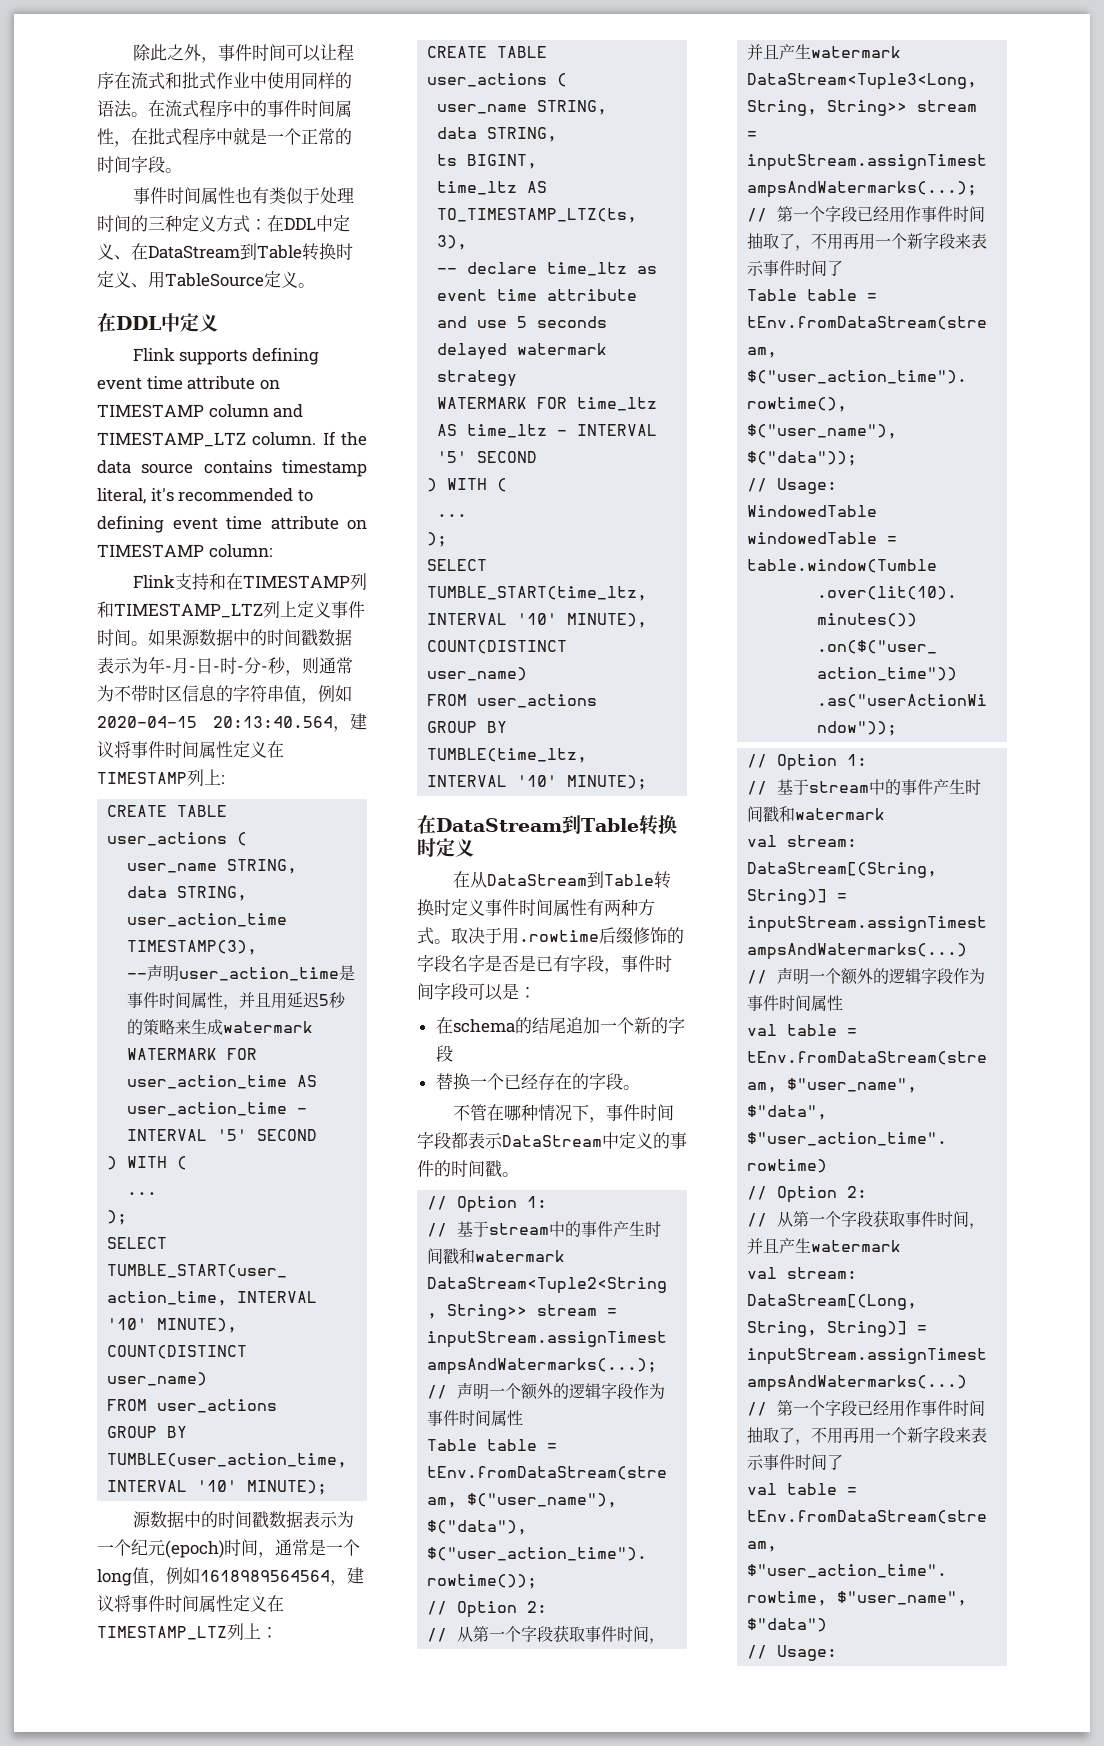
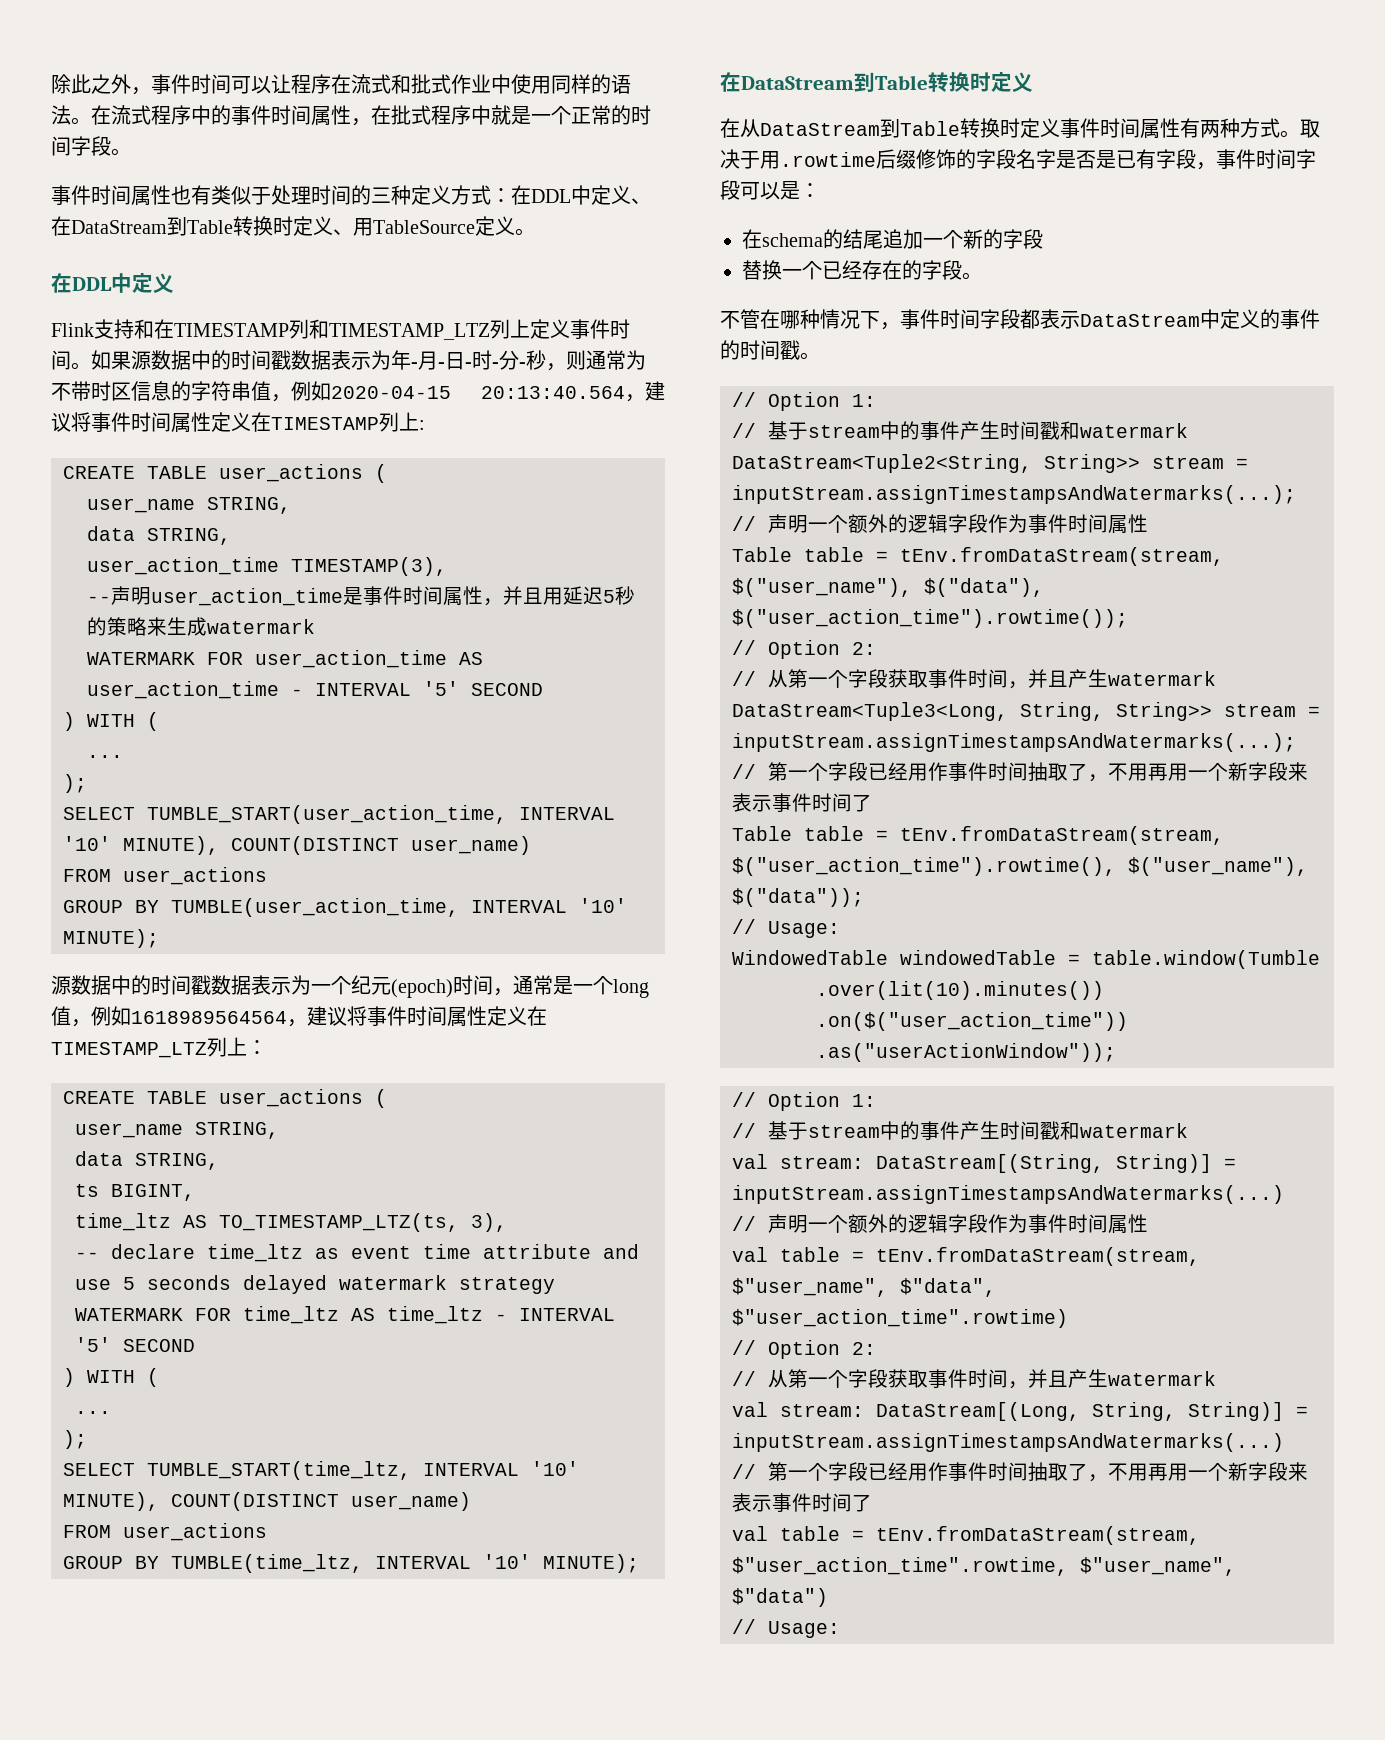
- Flink supports defining event time attribute on TIMESTAMP column and TIMESTAMP_LTZ column. If the data source contains timestamp literal, it's recommended to defining event time attribute on TIMESTAMP column:

